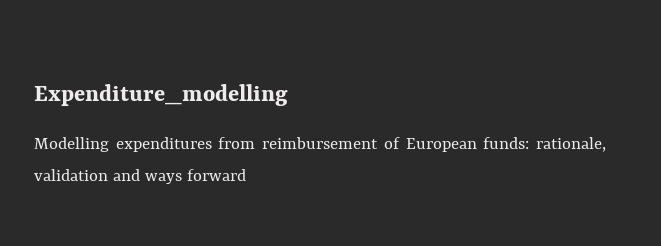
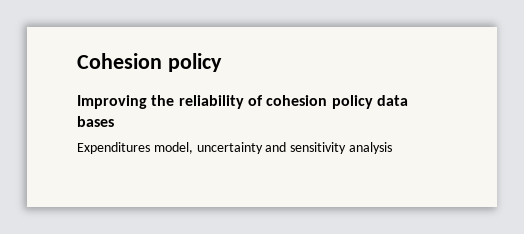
- Expenditure_modelling
- Modelling expenditures from reimbursement of European funds: rationale, validation and ways forward
+ Cohesion policy
+ Improving the reliability of cohesion policy data bases
+ Expenditures model, uncertainty and sensitivity analysis

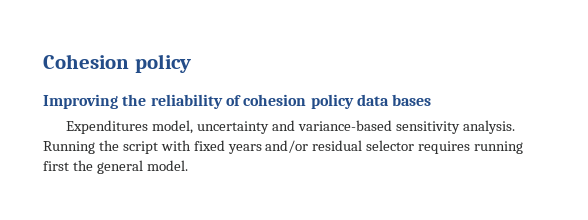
- Expenditures model, uncertainty and sensitivity analysis
+ Expenditures model, uncertainty and variance-based sensitivity analysis. Running the script with fixed years and/or residual selector requires running first the general model.

